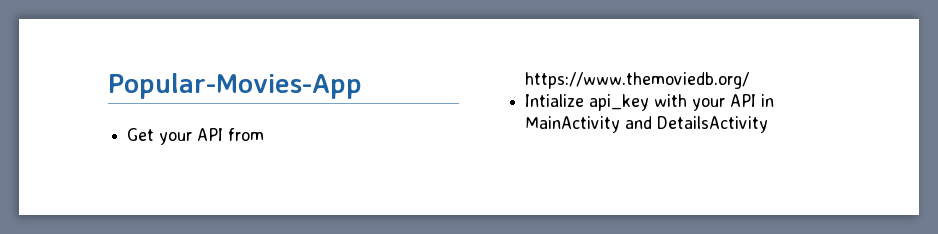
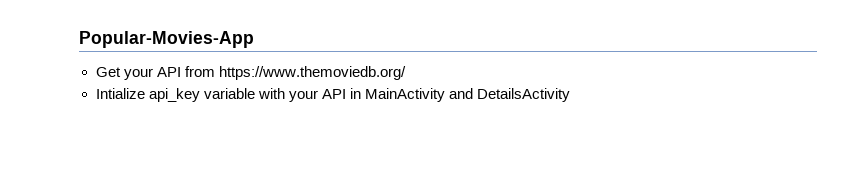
- Intialize api_key with your API in MainActivity and DetailsActivity
+ Intialize api_key variable with your API in MainActivity and DetailsActivity

